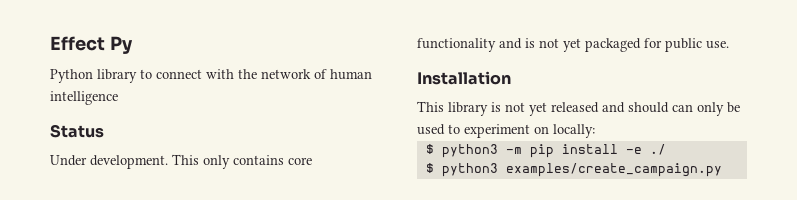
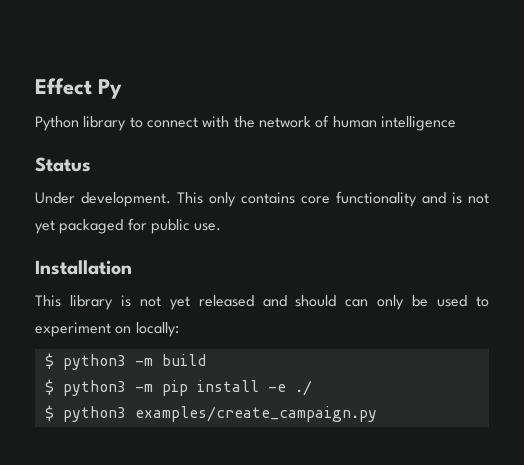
+ $ python3 -m build

